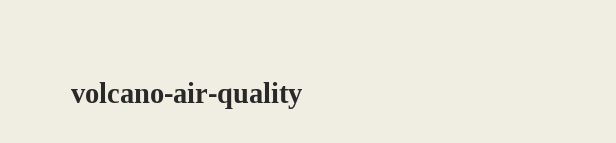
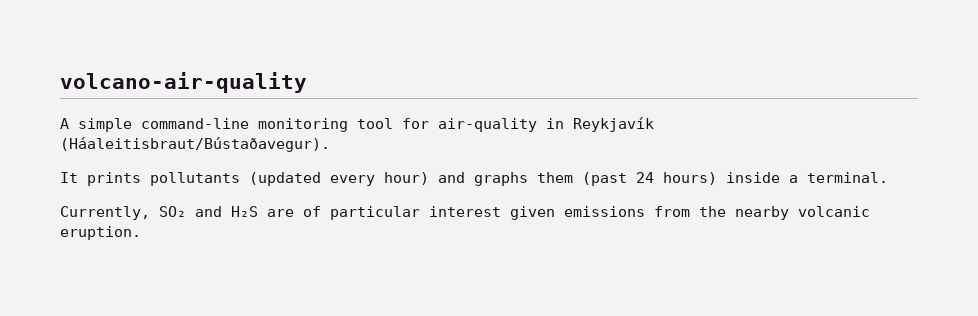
+ A simple command-line monitoring tool for air-quality in Reykjavík (Háaleitisbraut/Bústaðavegur).
+ It prints pollutants (updated every hour) and graphs them (past 24 hours) inside a terminal.
+ Currently, SO₂ and H₂S are of particular interest given emissions from the nearby volcanic eruption.

